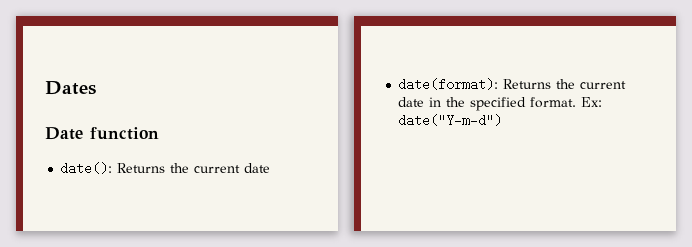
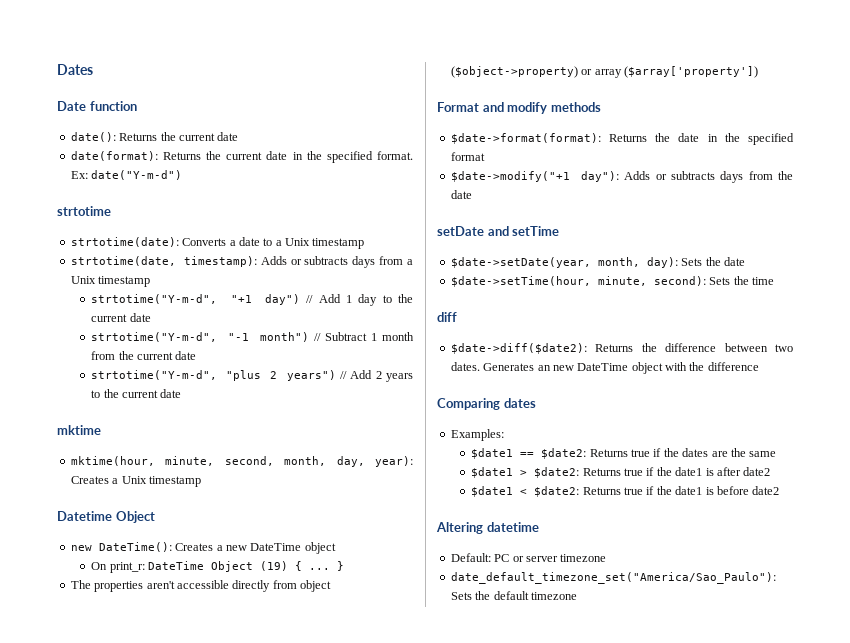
+ strtotime
+ strtotime(date): Converts a date to a Unix timestamp
+ strtotime(date, timestamp): Adds or subtracts days from a Unix timestamp
+ strtotime("Y-m-d", "+1 day") // Add 1 day to the current date
+ strtotime("Y-m-d", "-1 month") // Subtract 1 month from the current date
+ strtotime("Y-m-d", "plus 2 years") // Add 2 years to the current date
+ mktime
+ mktime(hour, minute, second, month, day, year): Creates a Unix timestamp
+ Datetime Object
+ new DateTime(): Creates a new DateTime object
+ On print_r: DateTime Object (19) { ... }
+ The properties aren't accessible directly from object ($object->property) or array ($array['property'])
+ Format and modify methods
+ $date->format(format): Returns the date in the specified format
+ $date->modify("+1 day"): Adds or subtracts days from the date
+ setDate and setTime
+ $date->setDate(year, month, day): Sets the date
+ $date->setTime(hour, minute, second): Sets the time
+ diff
+ $date->diff($date2): Returns the difference between two dates. Generates an new DateTime object with the difference
+ Comparing dates
+ Examples:
+ $date1 == $date2: Returns true if the dates are the same
+ $date1 > $date2: Returns true if the date1 is after date2
+ $date1 < $date2: Returns true if the date1 is before date2
+ Altering datetime
+ Default: PC or server timezone
+ date_default_timezone_set("America/Sao_Paulo"): Sets the default timezone

